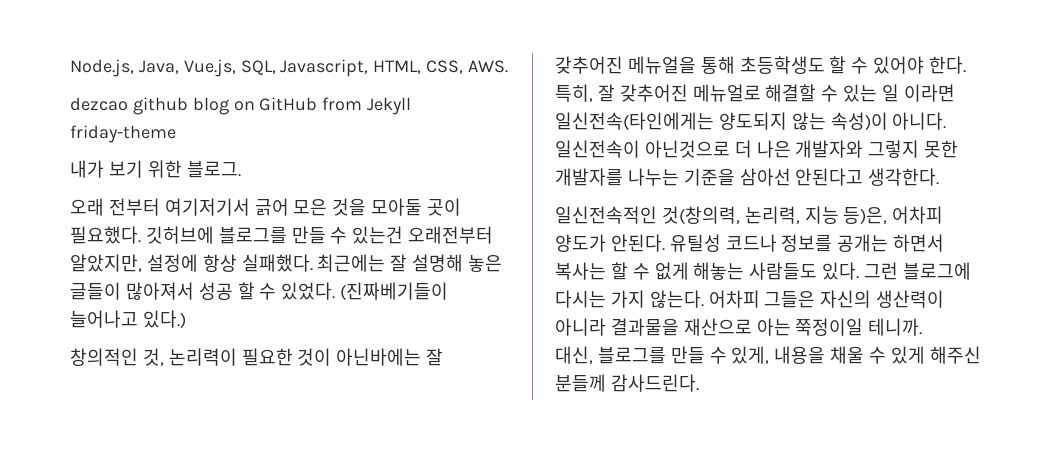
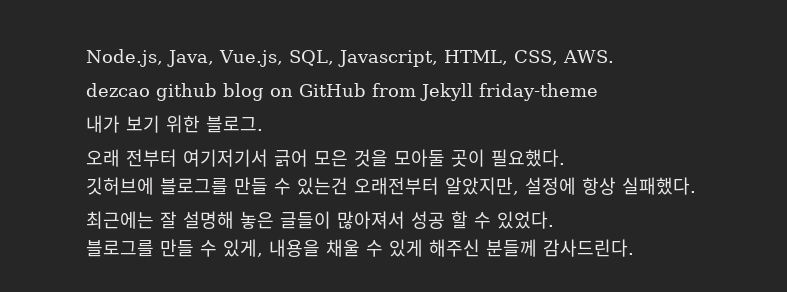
- 오래 전부터 여기저기서 긁어 모은 것을 모아둘 곳이 필요했다. 깃허브에 블로그를 만들 수 있는건 오래전부터 알았지만, 설정에 항상 실패했다. 최근에는 잘 설명해 놓은 글들이 많아져서 성공 할 수 있었다. (진짜베기들이 늘어나고 있다.)
- 창의적인 것, 논리력이 필요한 것이 아닌바에는 잘 갖추어진 메뉴얼을 통해 초등학생도 할 수 있어야 한다. 특히, 잘 갖추어진 메뉴얼로 해결할 수 있는 일 이라면 일신전속(타인에게는 양도되지 않는 속성)이 아니다. 일신전속이 아닌것으로 더 나은 개발자와 그렇지 못한 개발자를 나누는 기준을 삼아선 안된다고 생각한다.
- 일신전속적인 것(창의력, 논리력, 지능 등)은, 어차피 양도가 안된다. 유틸성 코드나 정보를 공개는 하면서 복사는 할 수 없게 해놓는 사람들도 있다. 그런 블로그에 다시는 가지 않는다. 어차피 그들은 자신의 생산력이 아니라 결과물을 재산으로 아는 쭉정이일 테니까.
- 대신, 블로그를 만들 수 있게, 내용을 채울 수 있게 해주신 분들께 감사드린다.
+ 오래 전부터 여기저기서 긁어 모은 것을 모아둘 곳이 필요했다.
+ 깃허브에 블로그를 만들 수 있는건 오래전부터 알았지만, 설정에 항상 실패했다.
+ 최근에는 잘 설명해 놓은 글들이 많아져서 성공 할 수 있었다.
+ 블로그를 만들 수 있게, 내용을 채울 수 있게 해주신 분들께 감사드린다.

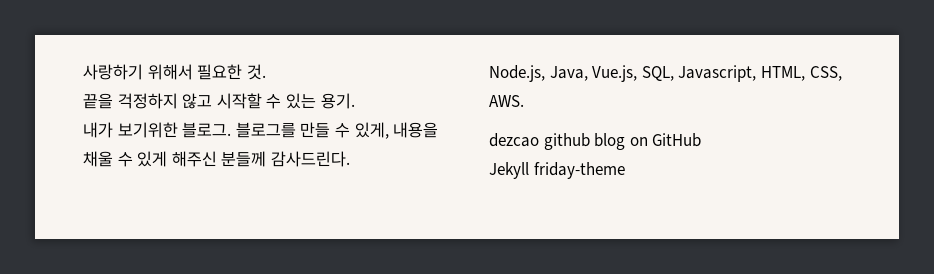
+ 사랑하기 위해서 필요한 것.
+ 끝을 걱정하지 않고 시작할 수 있는 용기.
+ 내가 보기위한 블로그. 블로그를 만들 수 있게, 내용을 채울 수 있게 해주신 분들께 감사드린다.
- dezcao github blog on GitHub from Jekyll friday-theme
+ dezcao github blog on GitHub
+ Jekyll friday-theme
- 내가 보기 위한 블로그.
- 오래 전부터 여기저기서 긁어 모은 것을 모아둘 곳이 필요했다.
- 깃허브에 블로그를 만들 수 있는건 오래전부터 알았지만, 설정에 항상 실패했다.
- 최근에는 잘 설명해 놓은 글들이 많아져서 성공 할 수 있었다.
- 블로그를 만들 수 있게, 내용을 채울 수 있게 해주신 분들께 감사드린다.

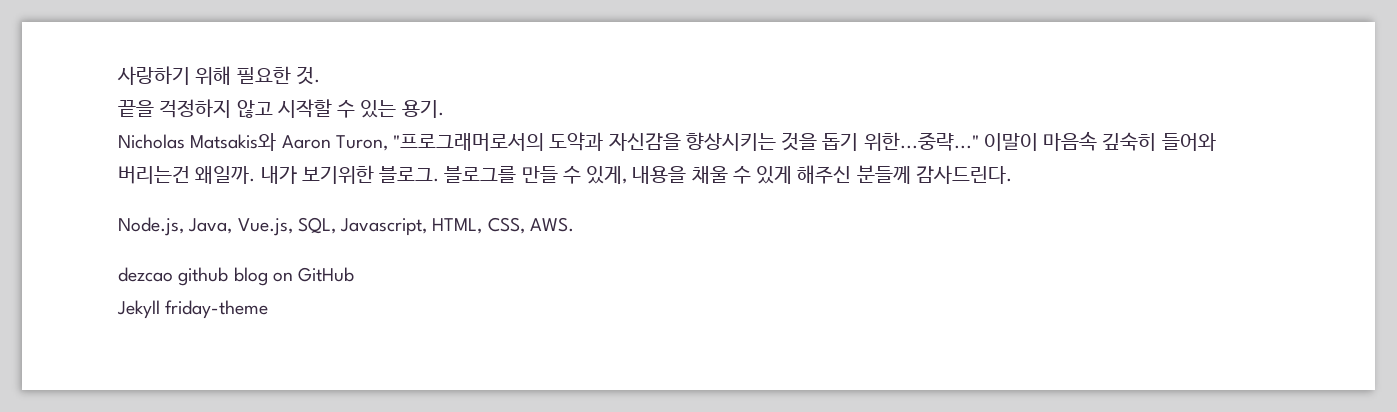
- 사랑하기 위해서 필요한 것.
+ 사랑하기 위해 필요한 것.
+ Nicholas Matsakis와 Aaron Turon, "프로그래머로서의 도약과 자신감을 향상시키는 것을 돕기 위한...중략..." 이말이 마음속 깊숙히 들어와 버리는건 왜일까.

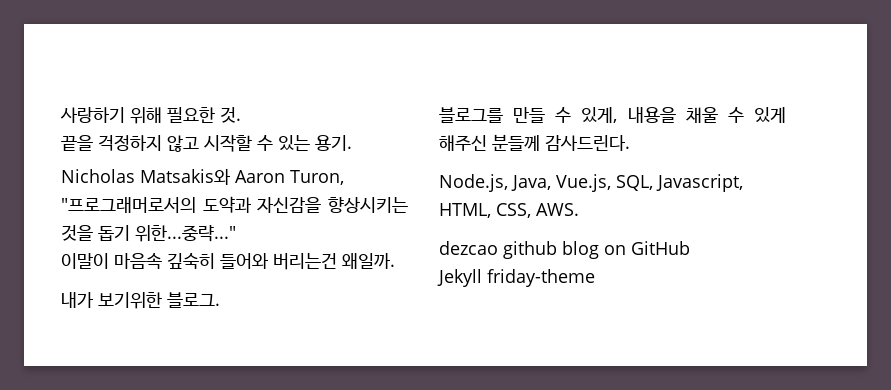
- Nicholas Matsakis와 Aaron Turon, "프로그래머로서의 도약과 자신감을 향상시키는 것을 돕기 위한...중략..." 이말이 마음속 깊숙히 들어와 버리는건 왜일까. 내가 보기위한 블로그. 블로그를 만들 수 있게, 내용을 채울 수 있게 해주신 분들께 감사드린다.
+ Nicholas Matsakis와 Aaron Turon, "프로그래머로서의 도약과 자신감을 향상시키는 것을 돕기 위한...중략..."
+ 이말이 마음속 깊숙히 들어와 버리는건 왜일까.
+ 내가 보기위한 블로그.
+ 블로그를 만들 수 있게, 내용을 채울 수 있게 해주신 분들께 감사드린다.

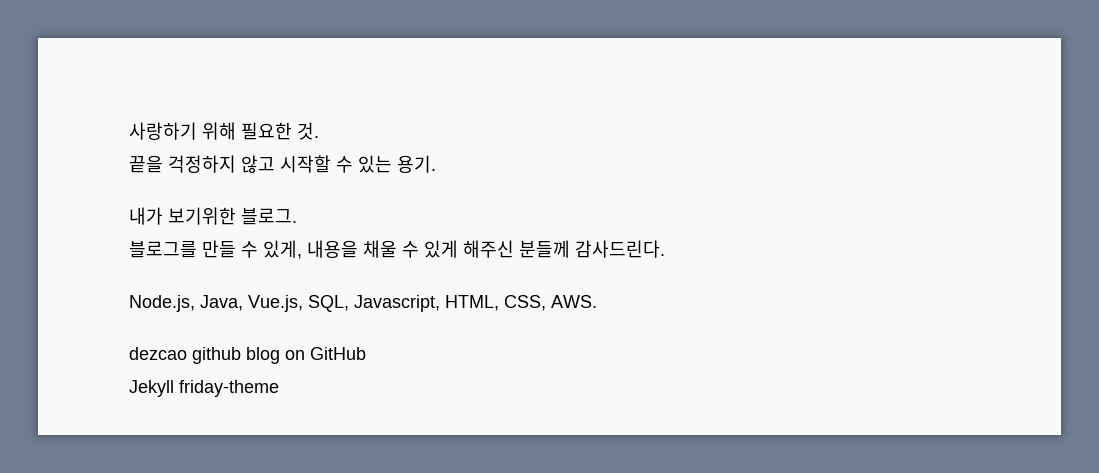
- Nicholas Matsakis와 Aaron Turon, "프로그래머로서의 도약과 자신감을 향상시키는 것을 돕기 위한...중략..."
- 이말이 마음속 깊숙히 들어와 버리는건 왜일까.

